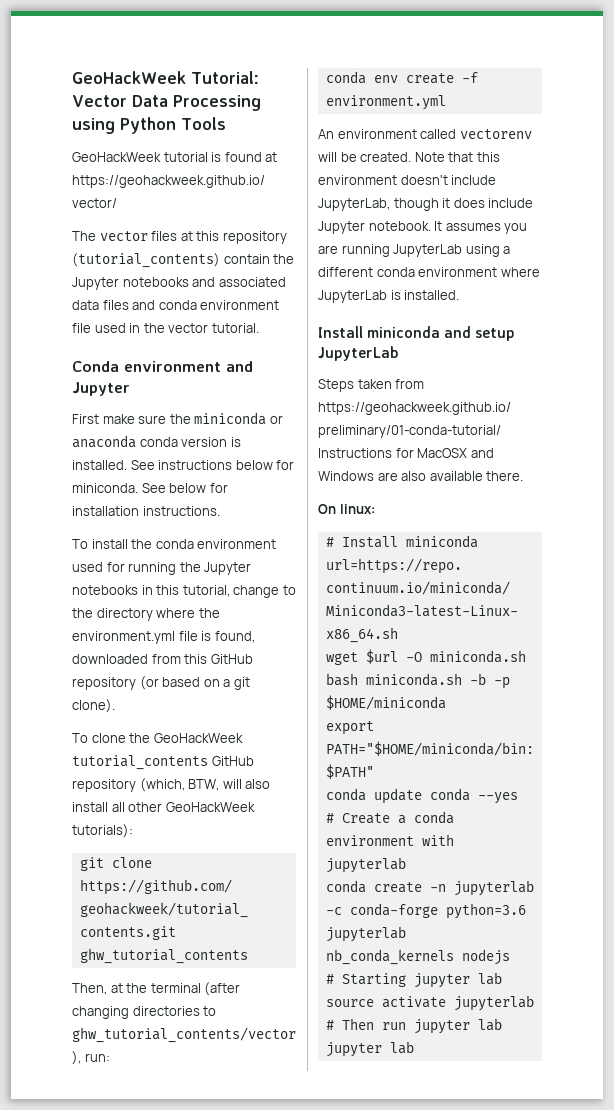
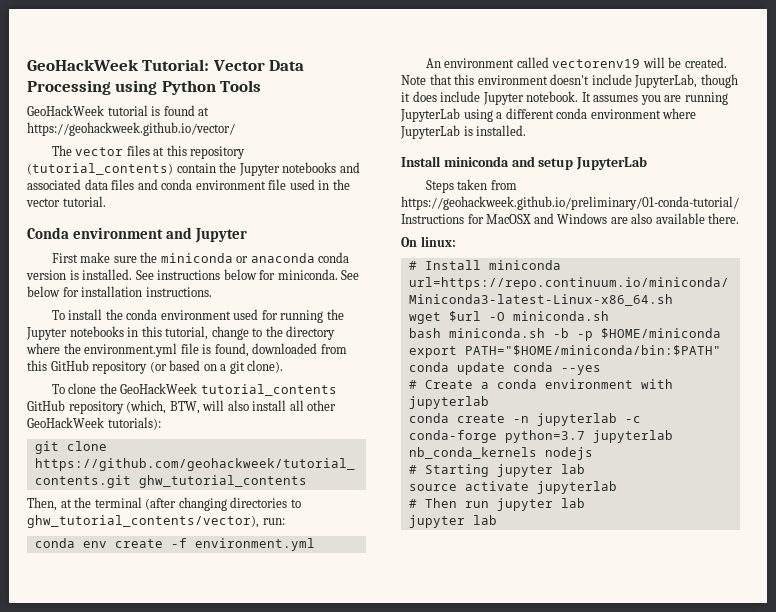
- An environment called vectorenv will be created.
+ An environment called vectorenv19 will be created.
- conda create -n jupyterlab -c conda-forge python=3.6 jupyterlab nb_conda_kernels nodejs
+ conda create -n jupyterlab -c conda-forge python=3.7 jupyterlab nb_conda_kernels nodejs

